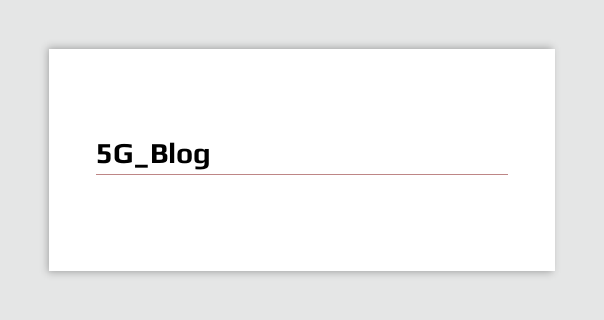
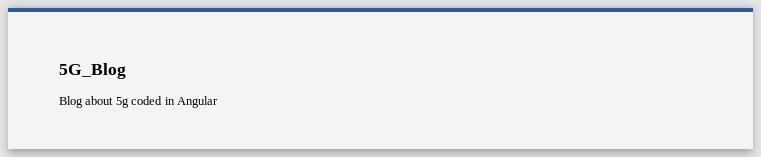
+ Blog about 5g coded in Angular

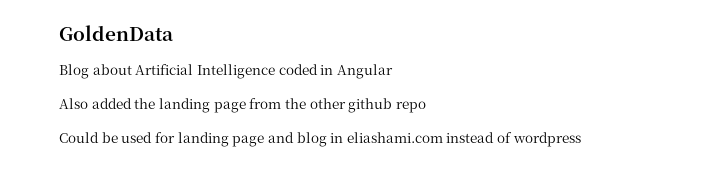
- 5G_Blog
+ GoldenData
- Blog about 5g coded in Angular
+ Blog about Artificial Intelligence coded in Angular
+ Also added the landing page from the other github repo
+ Could be used for landing page and blog in eliashami.com instead of wordpress

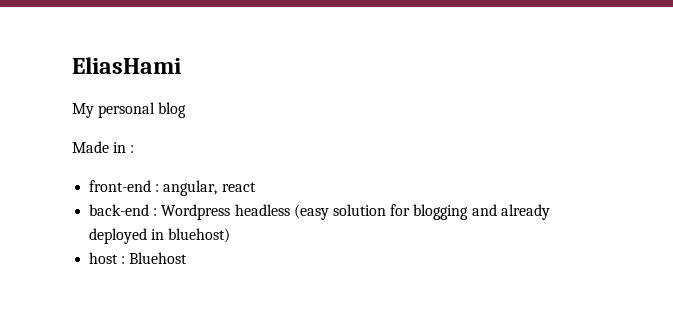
- GoldenData
- Blog about Artificial Intelligence coded in Angular
- Also added the landing page from the other github repo
- Could be used for landing page and blog in eliashami.com instead of wordpress
+ EliasHami
+ My personal blog
+ Made in :
+ front-end : angular, react
+ back-end : Wordpress headless (easy solution for blogging and already deployed in bluehost)
+ host : Bluehost

